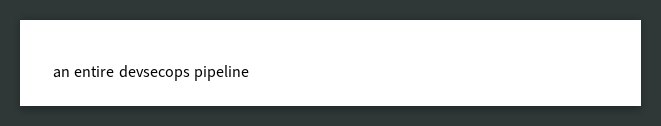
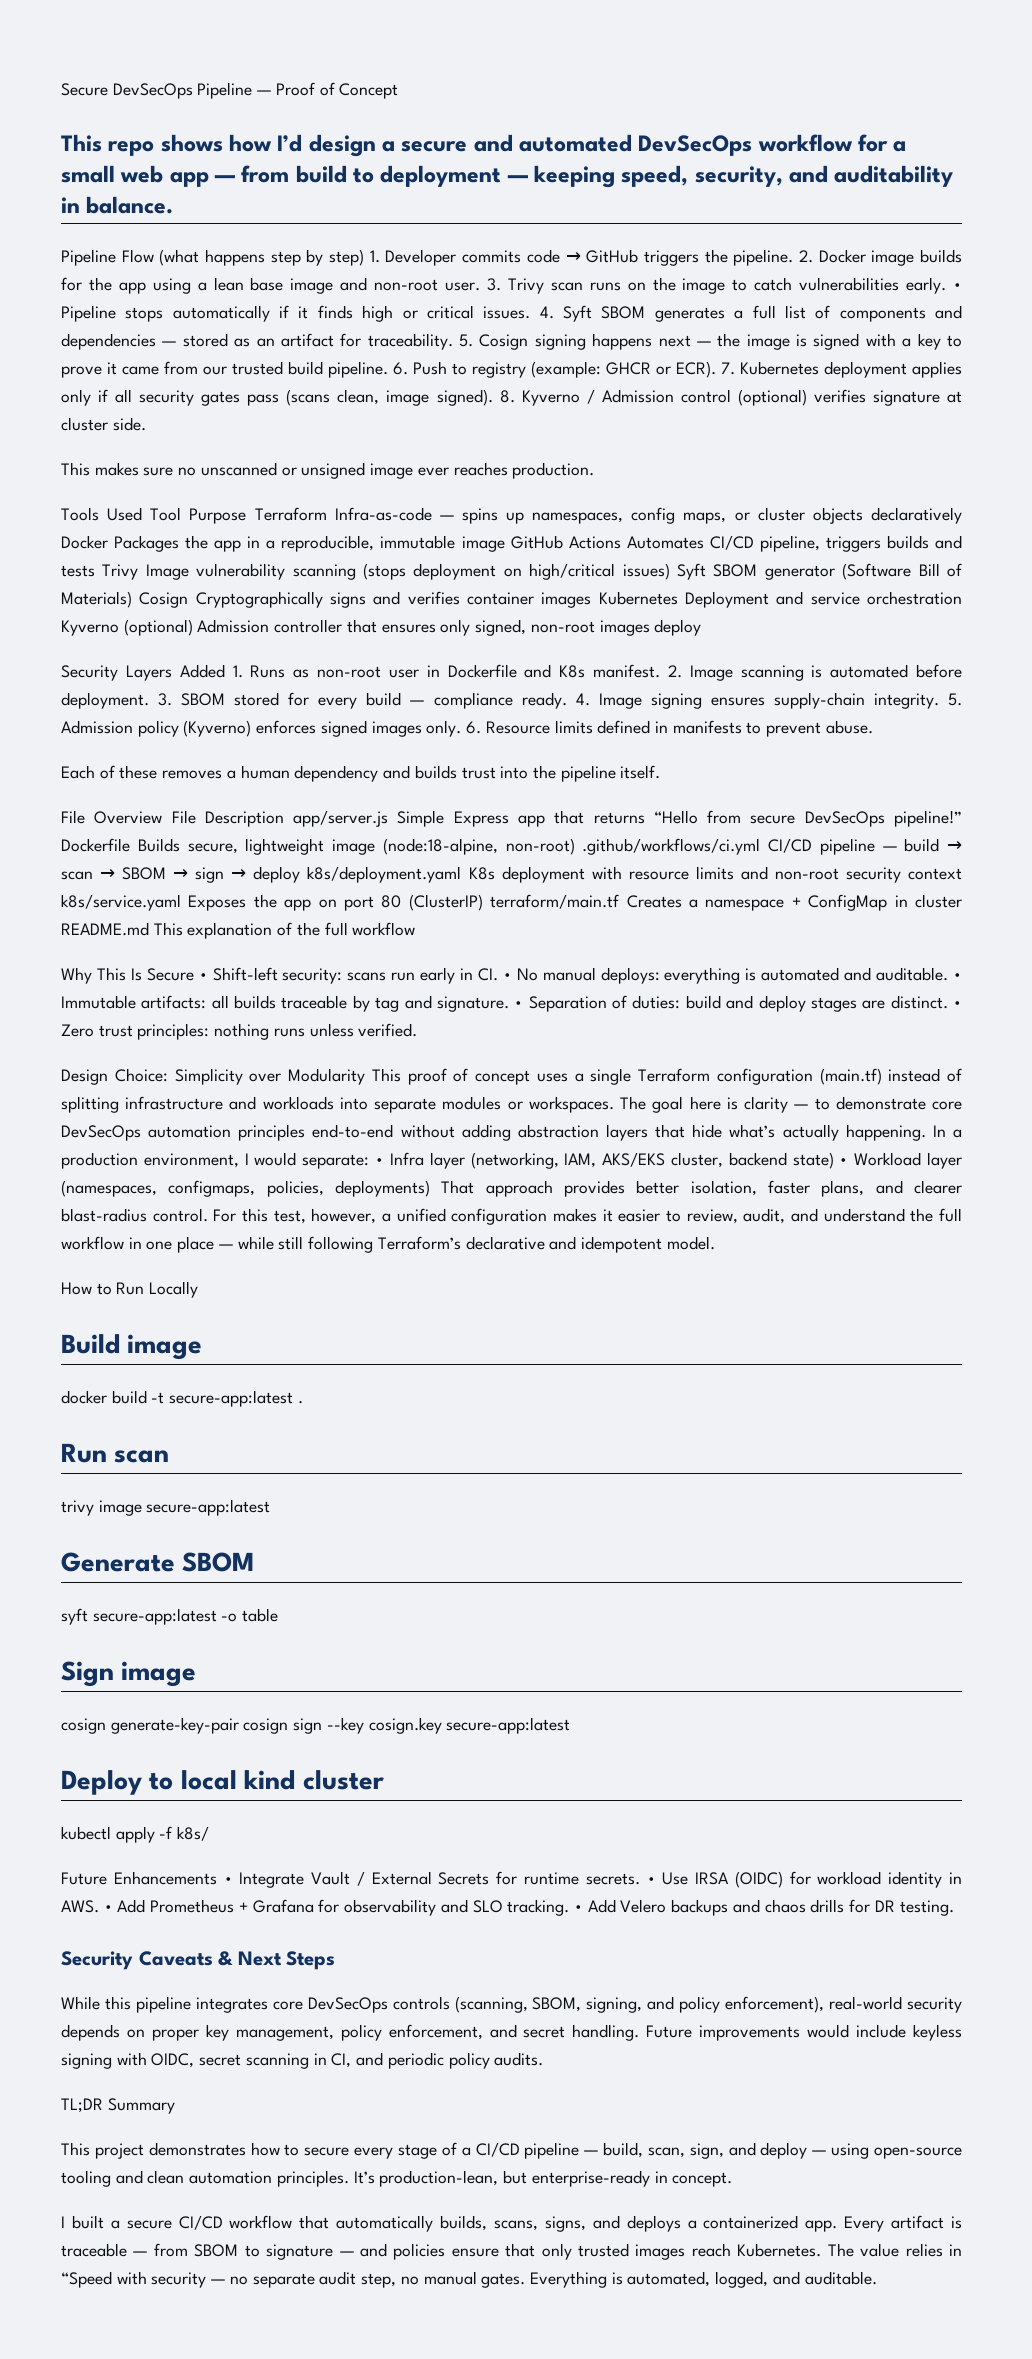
- an entire devsecops pipeline
+ Secure DevSecOps Pipeline — Proof of Concept
+ This repo shows how I’d design a secure and automated DevSecOps workflow for a small web app — from build to deployment — keeping speed, security, and auditability in balance.
+ Pipeline Flow (what happens step by step) 1. Developer commits code → GitHub triggers the pipeline. 2. Docker image builds for the app using a lean base image and non-root user. 3. Trivy scan runs on the image to catch vulnerabilities early. • Pipeline stops automatically if it finds high or critical issues. 4. Syft SBOM generates a full list of components and dependencies — stored as an artifact for traceability. 5. Cosign signing happens next — the image is signed with a key to prove it came from our trusted build pipeline. 6. Push to registry (example: GHCR or ECR). 7. Kubernetes deployment applies only if all security gates pass (scans clean, image signed). 8. Kyverno / Admission control (optional) verifies signature at cluster side.
+ This makes sure no unscanned or unsigned image ever reaches production.
+ Tools Used Tool Purpose Terraform Infra-as-code — spins up namespaces, config maps, or cluster objects declaratively Docker Packages the app in a reproducible, immutable image GitHub Actions Automates CI/CD pipeline, triggers builds and tests Trivy Image vulnerability scanning (stops deployment on high/critical issues) Syft SBOM generator (Software Bill of Materials) Cosign Cryptographically signs and verifies container images Kubernetes Deployment and service orchestration Kyverno (optional) Admission controller that ensures only signed, non-root images deploy
+ Security Layers Added 1. Runs as non-root user in Dockerfile and K8s manifest. 2. Image scanning is automated before deployment. 3. SBOM stored for every build — compliance ready. 4. Image signing ensures supply-chain integrity. 5. Admission policy (Kyverno) enforces signed images only. 6. Resource limits defined in manifests to prevent abuse.
+ Each of these removes a human dependency and builds trust into the pipeline itself.
+ File Overview File Description app/server.js Simple Express app that returns “Hello from secure DevSecOps pipeline!” Dockerfile Builds secure, lightweight image (node:18-alpine, non-root) .github/workflows/ci.yml CI/CD pipeline — build → scan → SBOM → sign → deploy k8s/deployment.yaml K8s deployment with resource limits and non-root security context k8s/service.yaml Exposes the app on port 80 (ClusterIP) terraform/main.tf Creates a namespace + ConfigMap in cluster README.md This explanation of the full workflow
+ Why This Is Secure • Shift-left security: scans run early in CI. • No manual deploys: everything is automated and auditable. • Immutable artifacts: all builds traceable by tag and signature. • Separation of duties: build and deploy stages are distinct. • Zero trust principles: nothing runs unless verified.
+ Design Choice: Simplicity over Modularity This proof of concept uses a single Terraform configuration (main.tf) instead of splitting infrastructure and workloads into separate modules or workspaces. The goal here is clarity — to demonstrate core DevSecOps automation principles end-to-end without adding abstraction layers that hide what’s actually happening. In a production environment, I would separate: • Infra layer (networking, IAM, AKS/EKS cluster, backend state) • Workload layer (namespaces, configmaps, policies, deployments) That approach provides better isolation, faster plans, and clearer blast-radius control. For this test, however, a unified configuration makes it easier to review, audit, and understand the full workflow in one place — while still following Terraform’s declarative and idempotent model.
+ How to Run Locally
+ Build image
+ docker build -t secure-app:latest .
+ Run scan
+ trivy image secure-app:latest
+ Generate SBOM
+ syft secure-app:latest -o table
+ Sign image
+ cosign generate-key-pair cosign sign --key cosign.key secure-app:latest
+ Deploy to local kind cluster
+ kubectl apply -f k8s/
+ Future Enhancements • Integrate Vault / External Secrets for runtime secrets. • Use IRSA (OIDC) for workload identity in AWS. • Add Prometheus + Grafana for observability and SLO tracking. • Add Velero backups and chaos drills for DR testing.
+ Security Caveats & Next Steps
+ While this pipeline integrates core DevSecOps controls (scanning, SBOM, signing, and policy enforcement), real-world security depends on proper key management, policy enforcement, and secret handling. Future improvements would include keyless signing with OIDC, secret scanning in CI, and periodic policy audits.
+ TL;DR Summary
+ This project demonstrates how to secure every stage of a CI/CD pipeline — build, scan, sign, and deploy — using open-source tooling and clean automation principles. It’s production-lean, but enterprise-ready in concept.
+ I built a secure CI/CD workflow that automatically builds, scans, signs, and deploys a containerized app. Every artifact is traceable — from SBOM to signature — and policies ensure that only trusted images reach Kubernetes. The value relies in “Speed with security — no separate audit step, no manual gates. Everything is automated, logged, and auditable.

